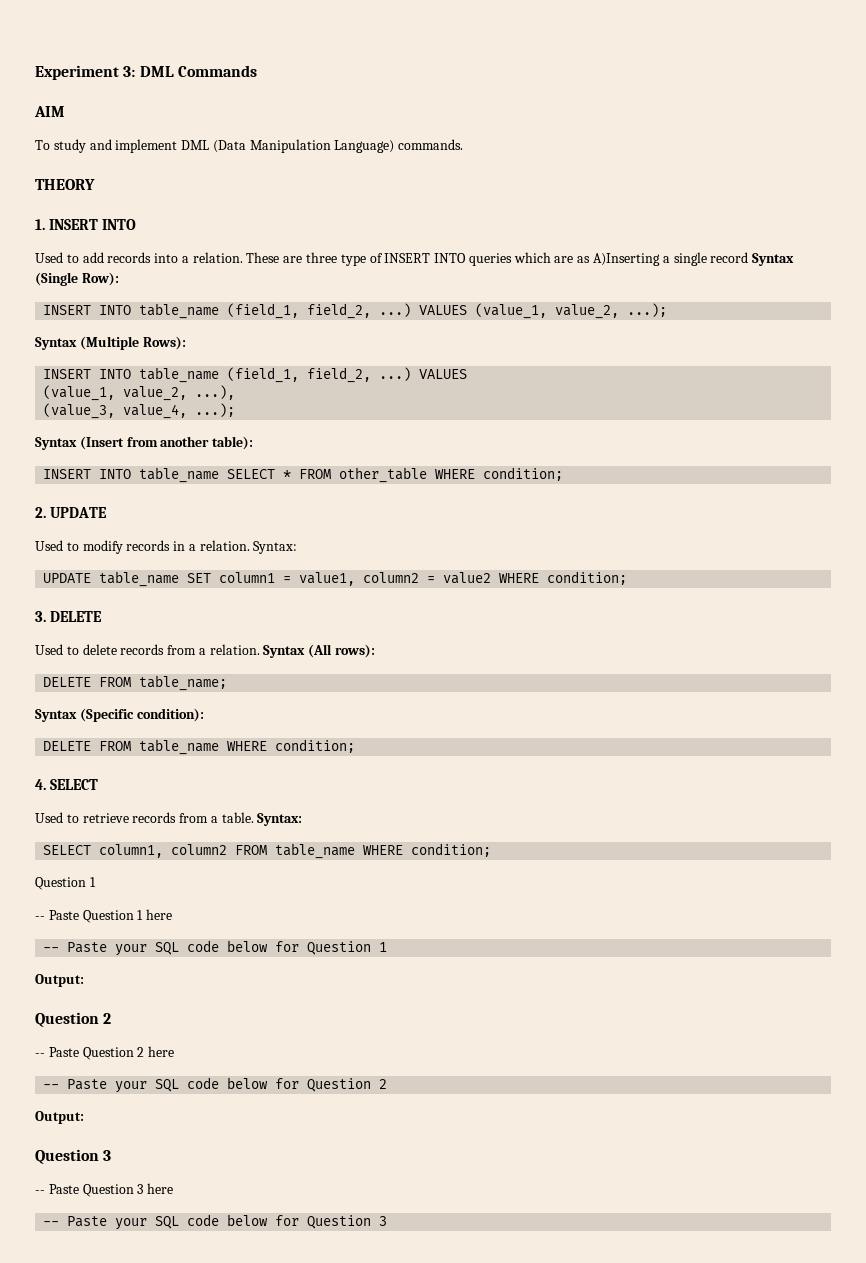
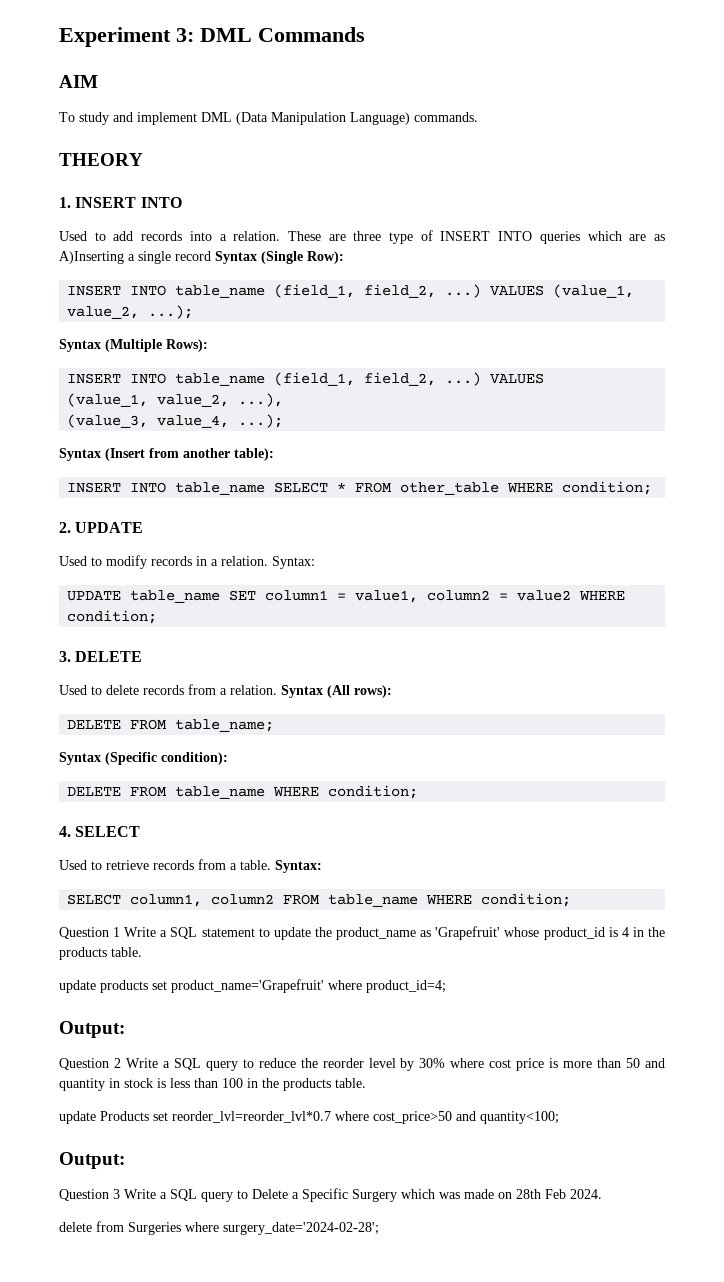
  SELECT column1, column2 FROM table_name WHERE condition;
- Question 1
- -- Paste Question 1 here
- -- Paste your SQL code below for Question 1
+ Question 1 Write a SQL statement to update the product_name as 'Grapefruit' whose product_id is 4 in the products table.
+ update products set product_name='Grapefruit' where product_id=4;
  Output:
- Question 2
- -- Paste Question 2 here
- -- Paste your SQL code below for Question 2
+ Question 2 Write a SQL query to reduce the reorder level by 30% where cost price is more than 50 and quantity in stock is less than 100 in the products table.
+ update Products set reorder_lvl=reorder_lvl*0.7 where cost_price>50 and quantity<100;
  Output:
- Question 3
- -- Paste Question 3 here
- -- Paste your SQL code below for Question 3
+ Question 3 Write a SQL query to Delete a Specific Surgery which was made on 28th Feb 2024.
+ delete from Surgeries where surgery_date='2024-02-28';

